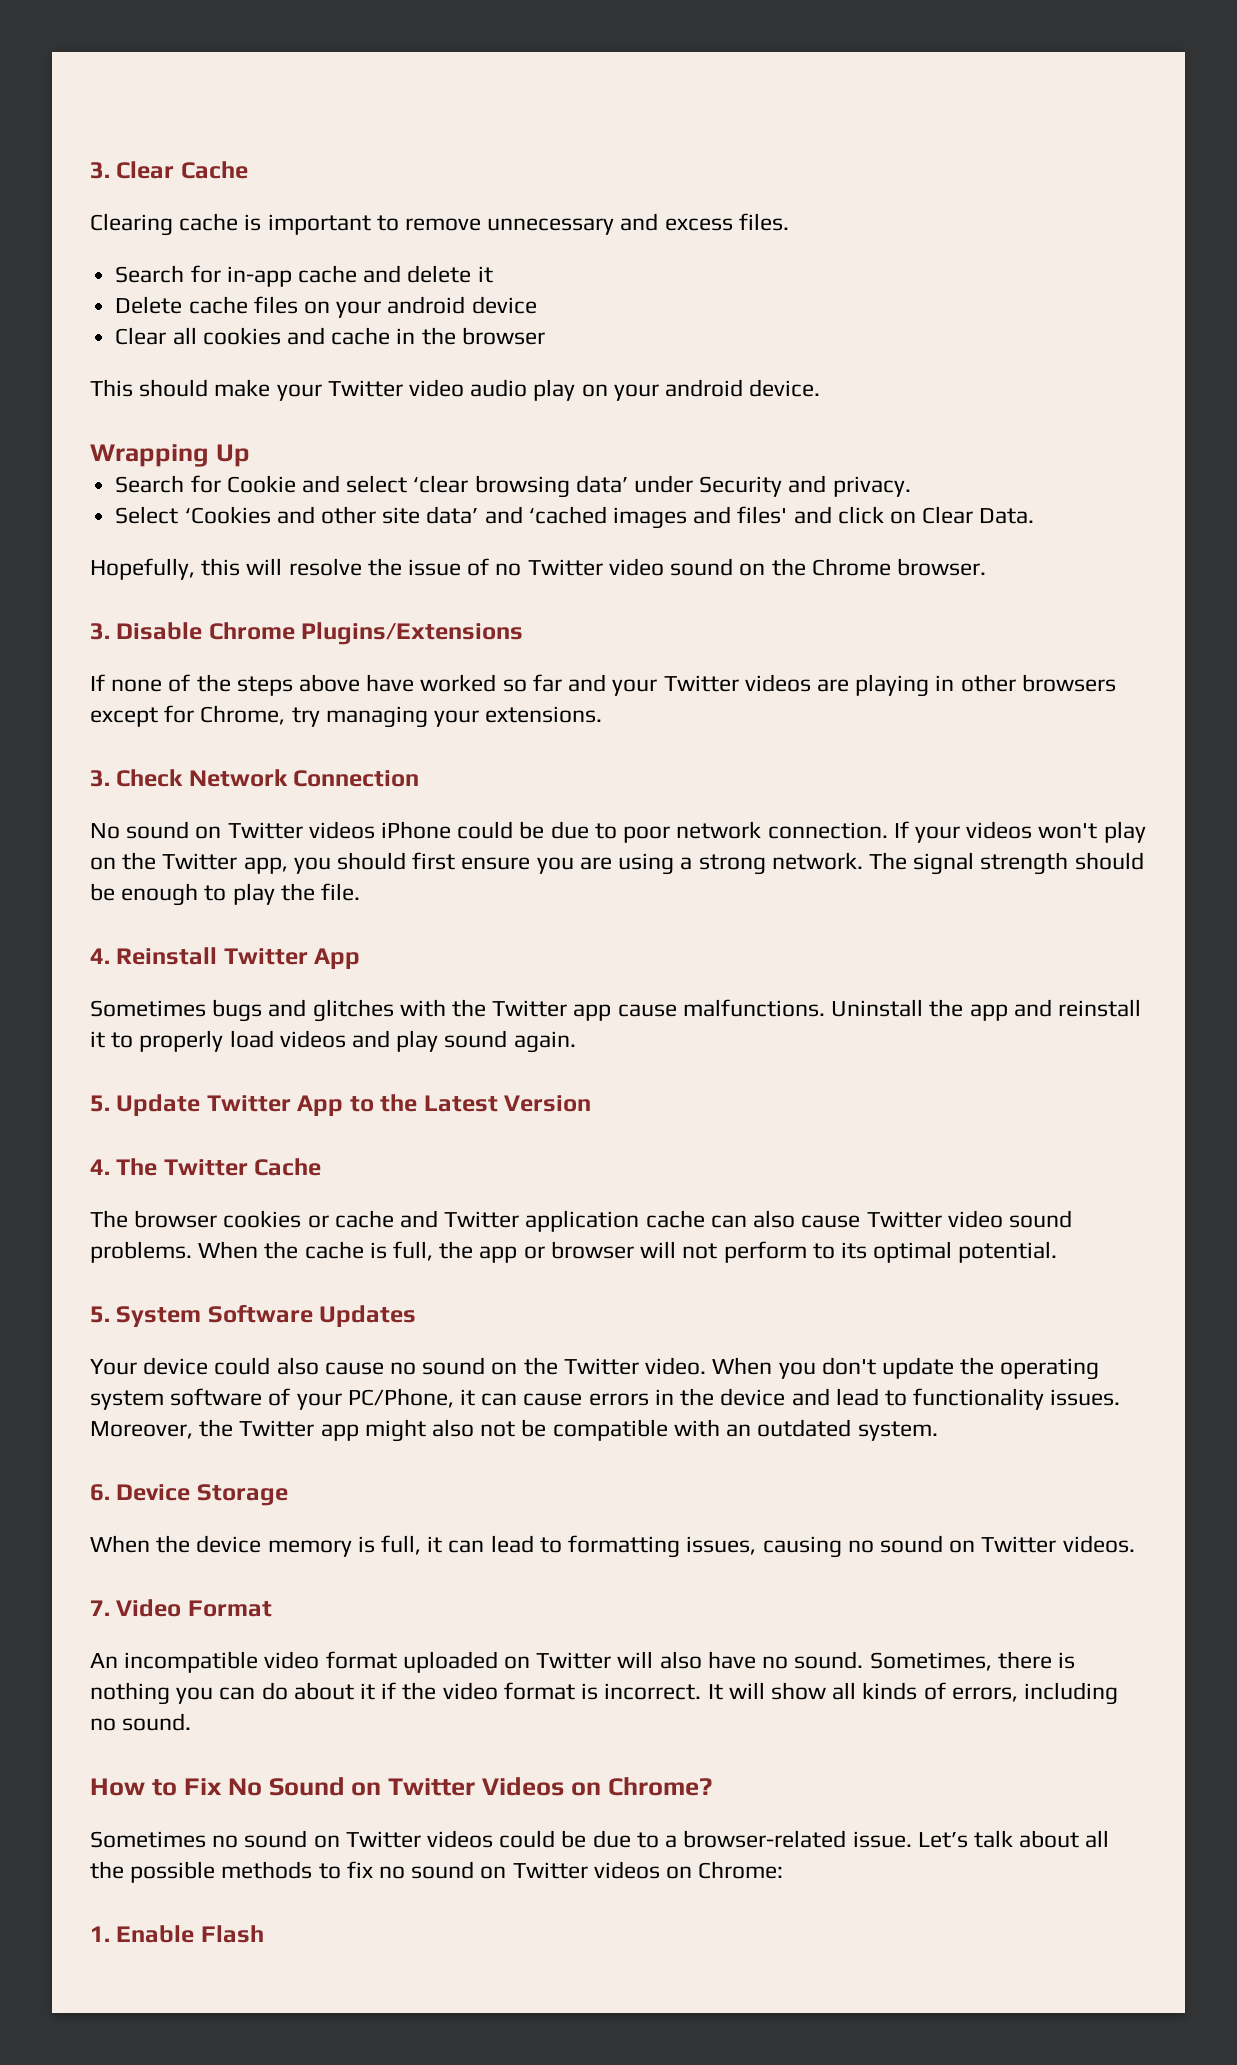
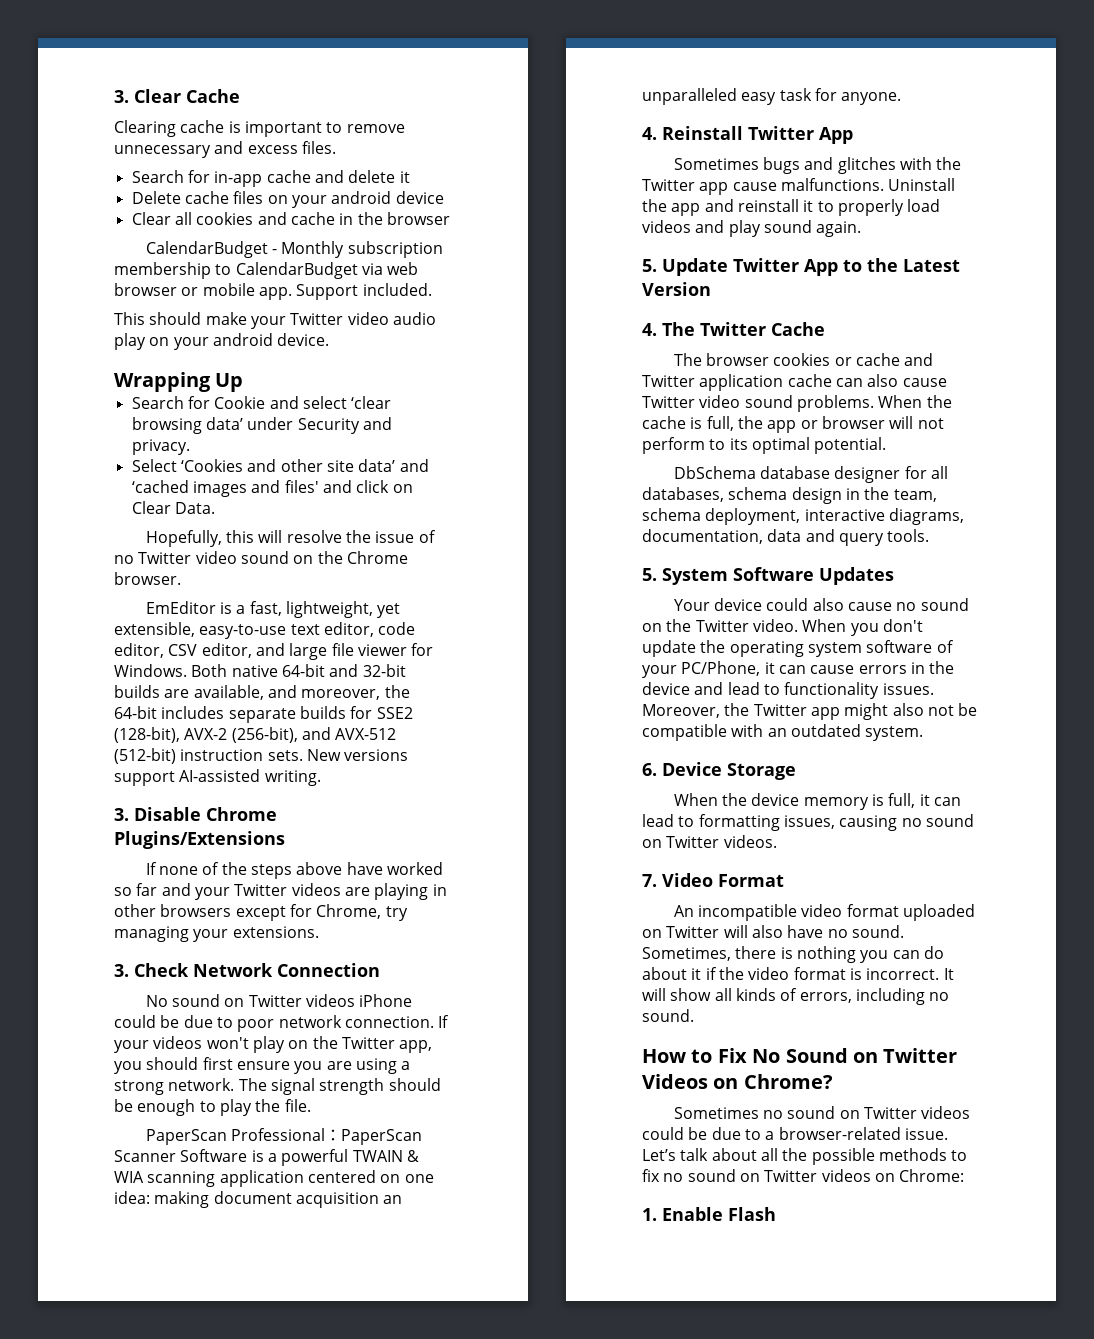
+ CalendarBudget - Monthly subscription membership to CalendarBudget via web browser or mobile app. Support included.
+ EmEditor is a fast, lightweight, yet extensible, easy-to-use text editor, code editor, CSV editor, and large file viewer for Windows. Both native 64-bit and 32-bit builds are available, and moreover, the 64-bit includes separate builds for SSE2 (128-bit), AVX-2 (256-bit), and AVX-512 (512-bit) instruction sets. New versions support AI-assisted writing.
+ PaperScan Professional：PaperScan Scanner Software is a powerful TWAIN & WIA scanning application centered on one idea: making document acquisition an unparalleled easy task for anyone.
+ DbSchema database designer for all databases, schema design in the team, schema deployment, interactive diagrams, documentation, data and query tools.

